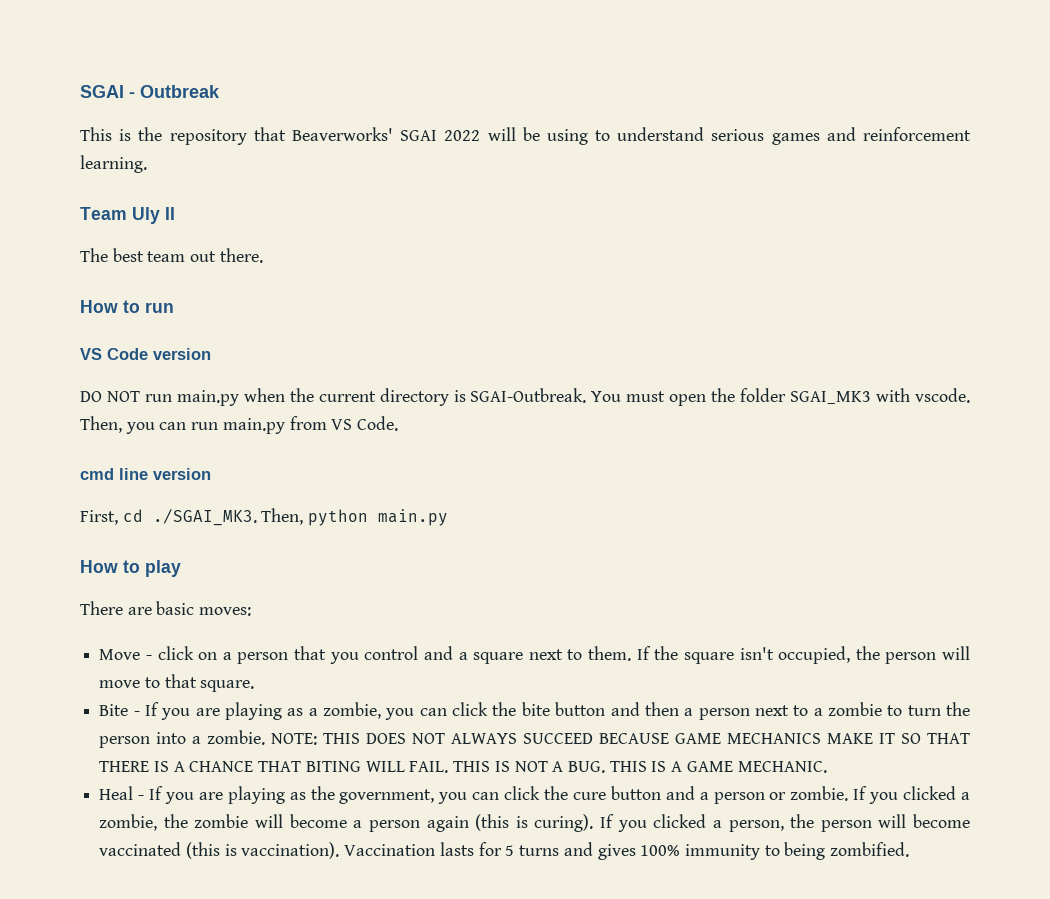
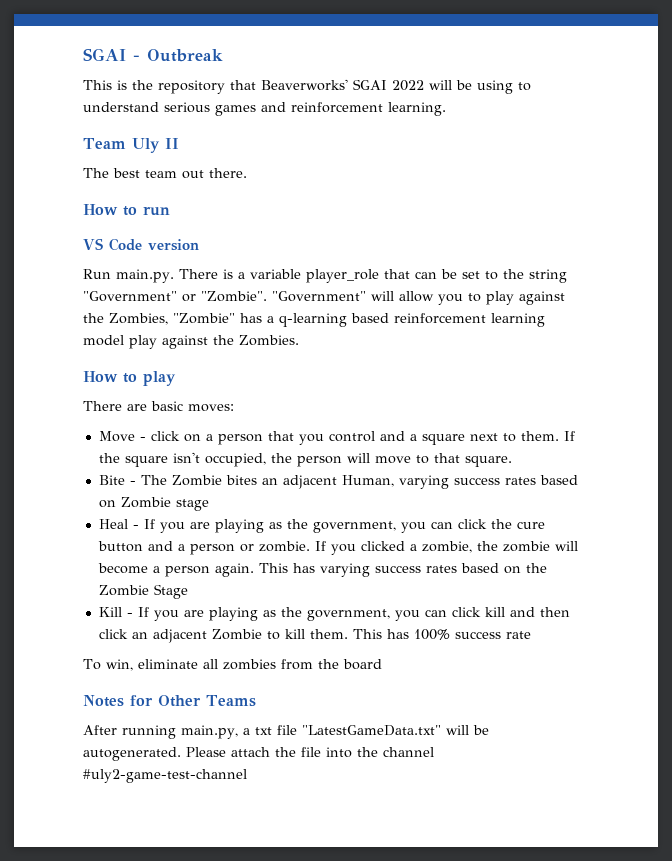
- DO NOT run main.py when the current directory is SGAI-Outbreak. You must open the folder SGAI_MK3 with vscode. Then, you can run main.py from VS Code.
- cmd line version
- First, cd ./SGAI_MK3. Then, python main.py
+ Run main.py. There is a variable player_role that can be set to the string "Government" or "Zombie". "Government" will allow you to play against the Zombies, "Zombie" has a q-learning based reinforcement learning model play against the Zombies.
- Bite - If you are playing as a zombie, you can click the bite button and then a person next to a zombie to turn the person into a zombie. NOTE: THIS DOES NOT ALWAYS SUCCEED BECAUSE GAME MECHANICS MAKE IT SO THAT THERE IS A CHANCE THAT BITING WILL FAIL. THIS IS NOT A BUG. THIS IS A GAME MECHANIC.
+ Bite - The Zombie bites an adjacent Human, varying success rates based on Zombie stage
- If you clicked a zombie, the zombie will become a person again (this is curing). If you clicked a person, the person will become vaccinated (this is vaccination). Vaccination lasts for 5 turns and gives 100% immunity to being zombified.
+ If you clicked a zombie, the zombie will become a person again. This has varying success rates based on the Zombie Stage
+ Kill - If you are playing as the government, you can click kill and then click an adjacent Zombie to kill them. This has 100% success rate
+ To win, eliminate all zombies from the board
+ Notes for Other Teams
+ After running main.py, a txt file "LatestGameData.txt" will be autogenerated. Please attach the file into the channel #uly2-game-test-channel

